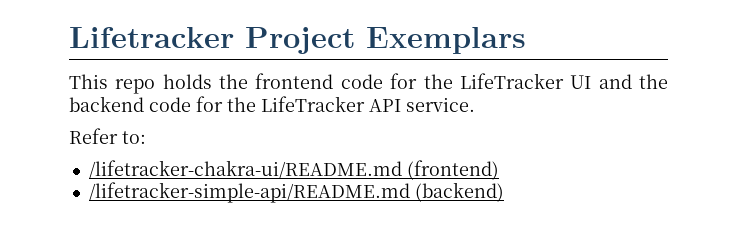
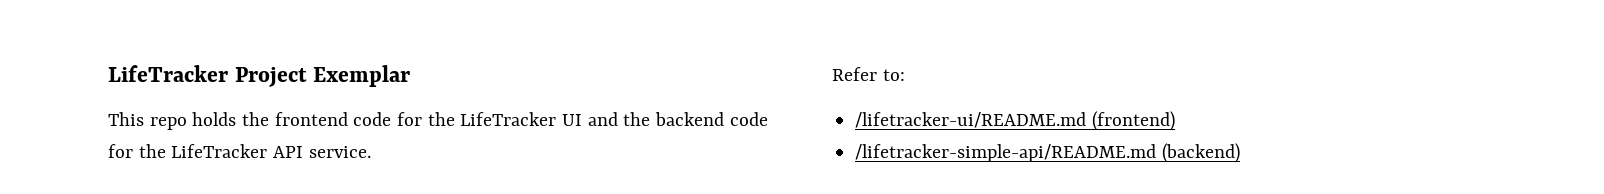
- Lifetracker Project Exemplars
+ LifeTracker Project Exemplar
- /lifetracker-chakra-ui/README.md (frontend)
+ /lifetracker-ui/README.md (frontend)

